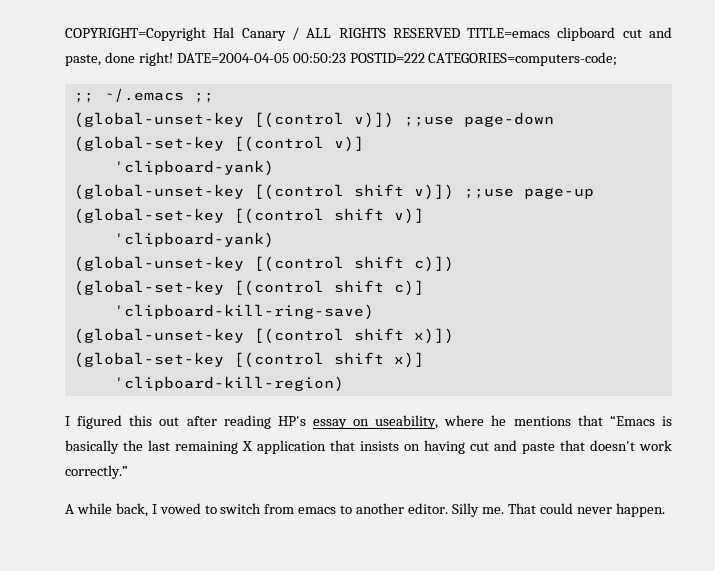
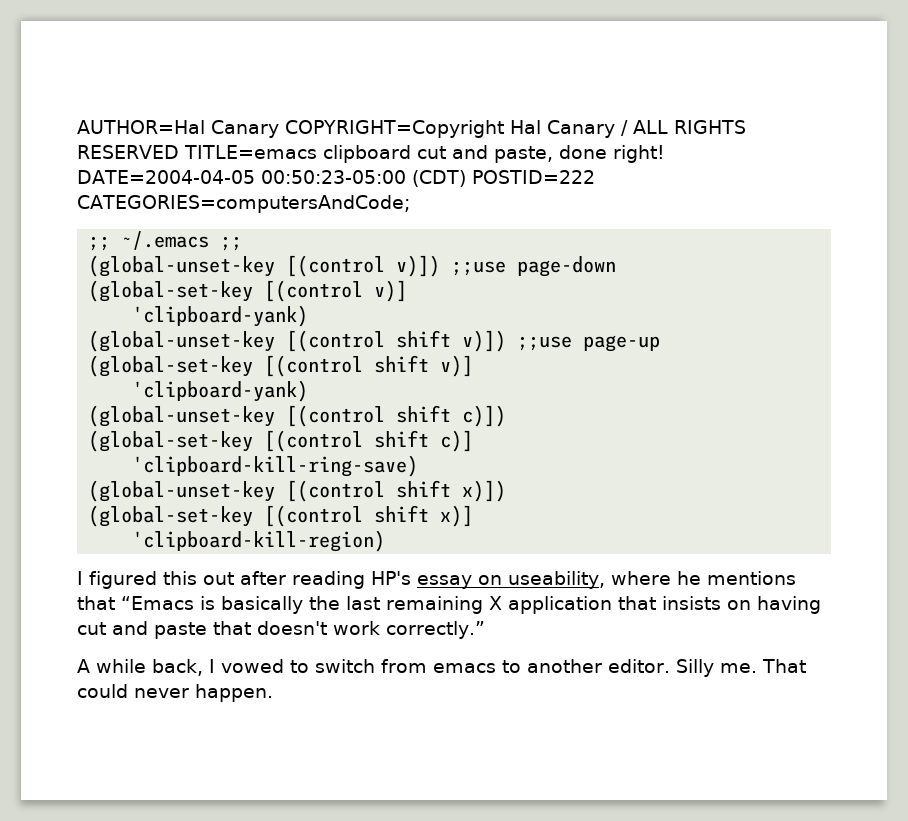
- COPYRIGHT=Copyright Hal Canary / ALL RIGHTS RESERVED TITLE=emacs clipboard cut and paste, done right!
+ AUTHOR=Hal Canary COPYRIGHT=Copyright Hal Canary / ALL RIGHTS RESERVED TITLE=emacs clipboard cut and paste, done right!
- DATE=2004-04-05 00:50:23 POSTID=222 CATEGORIES=computers-code;
+ DATE=2004-04-05 00:50:23-05:00 (CDT) POSTID=222 CATEGORIES=computersAndCode;

